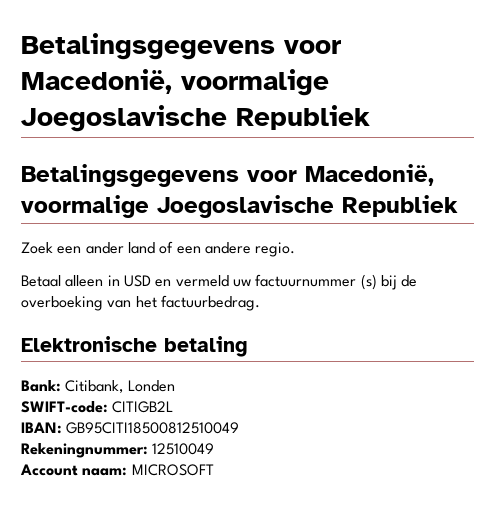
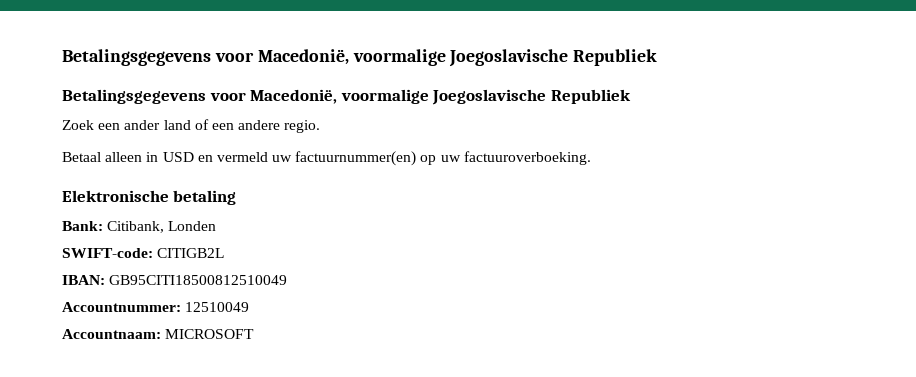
- Betaal alleen in USD en vermeld uw factuurnummer (s) bij de overboeking van het factuurbedrag.
+ Betaal alleen in USD en vermeld uw factuurnummer(en) op uw factuuroverboeking.
- Rekeningnummer: 12510049
+ Accountnummer: 12510049
- Account naam: MICROSOFT
+ Accountnaam: MICROSOFT

